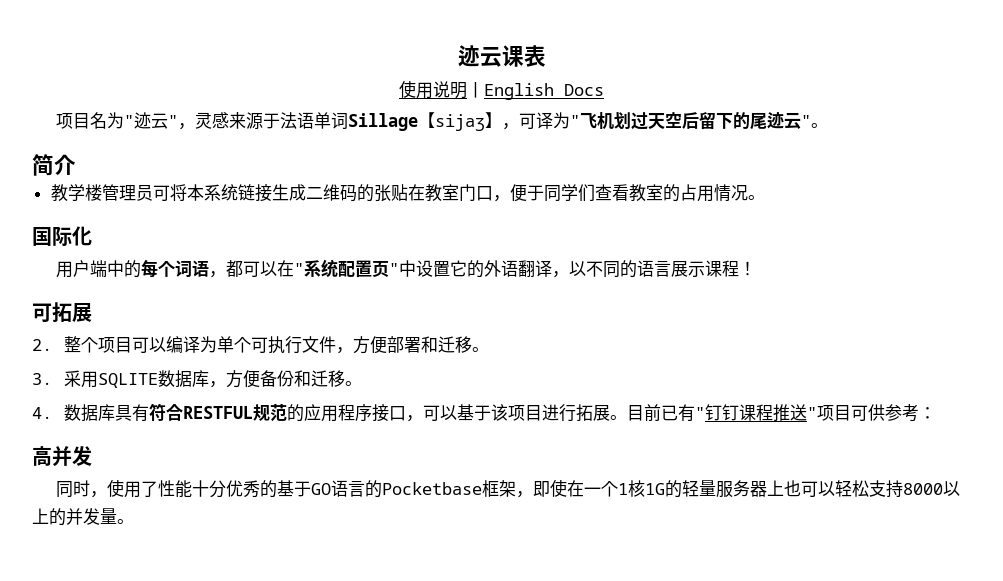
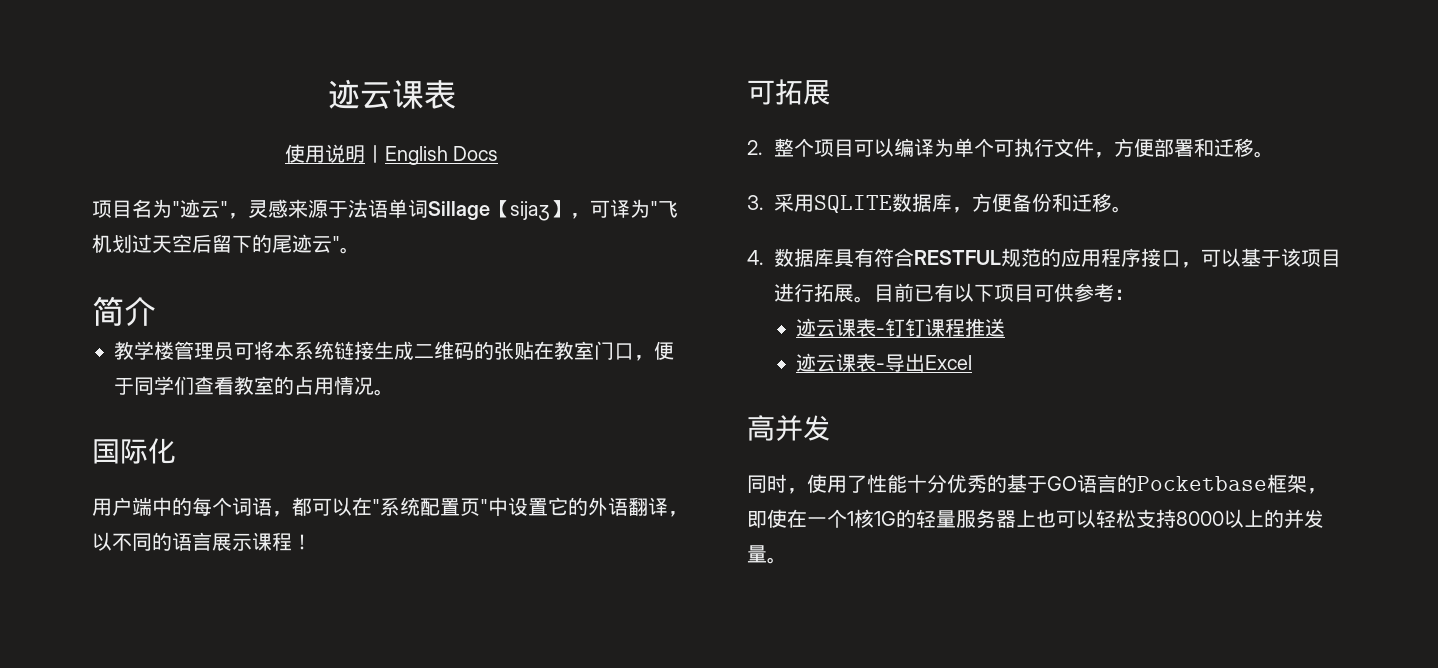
- 目前已有"钉钉课程推送"项目可供参考：
+ 目前已有以下项目可供参考：
+ 迹云课表-钉钉课程推送
+ 迹云课表-导出Excel

